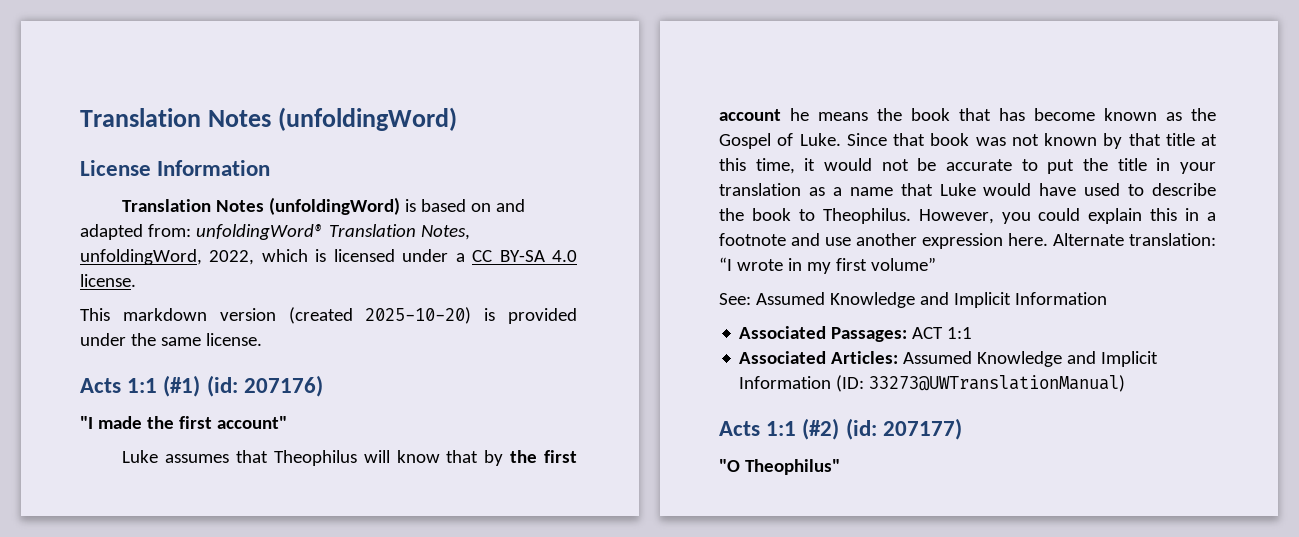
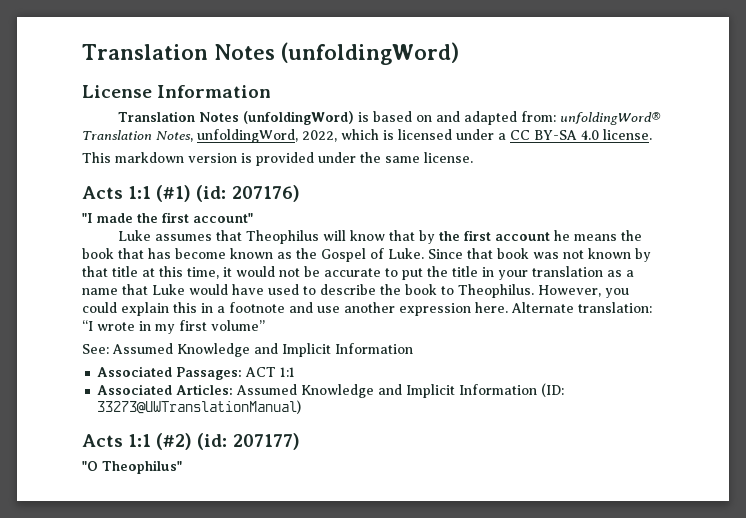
- This markdown version (created 2025-10-20) is provided under the same license.
+ This markdown version is provided under the same license.

